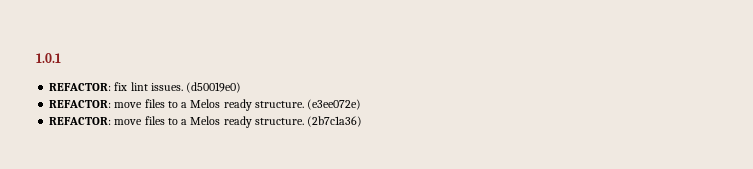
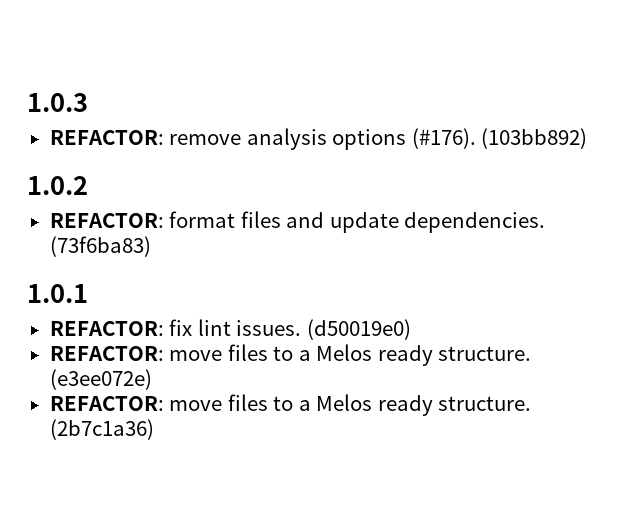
+ 1.0.3
+ REFACTOR: remove analysis options (#176). (103bb892)
+ 1.0.2
+ REFACTOR: format files and update dependencies. (73f6ba83)

